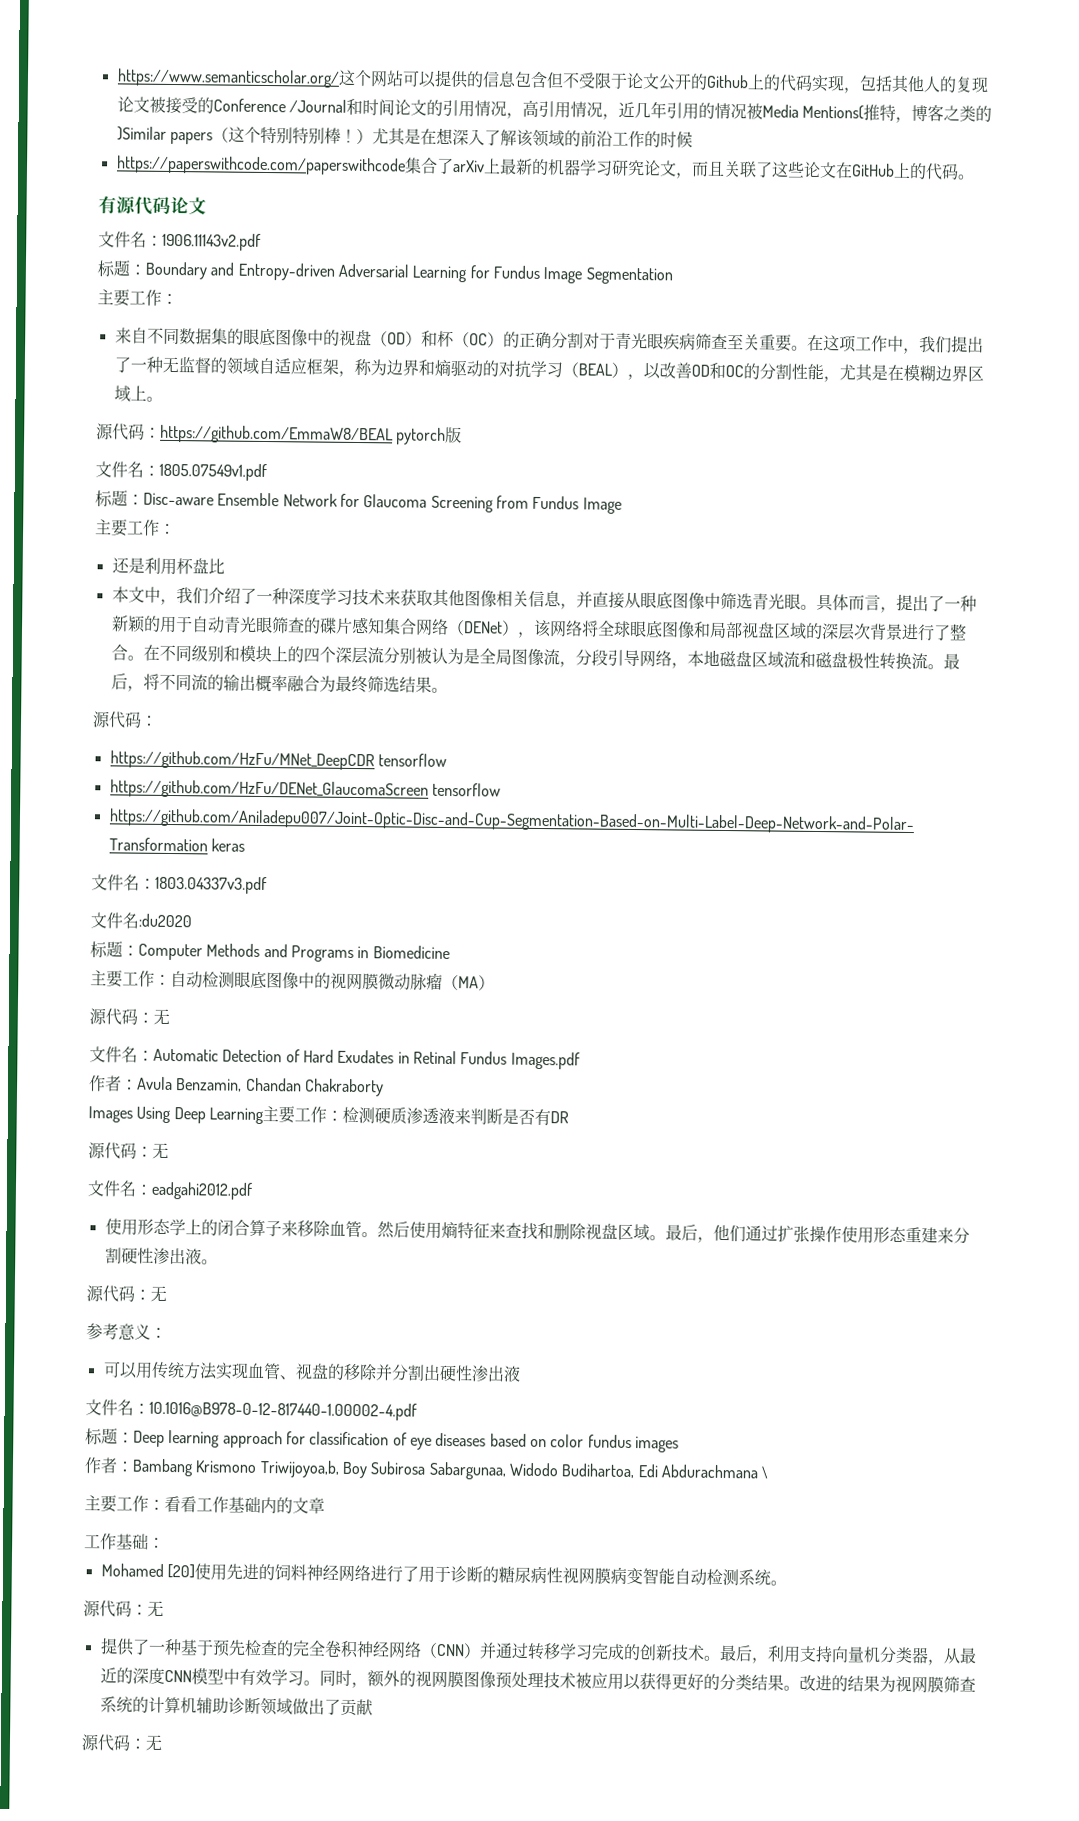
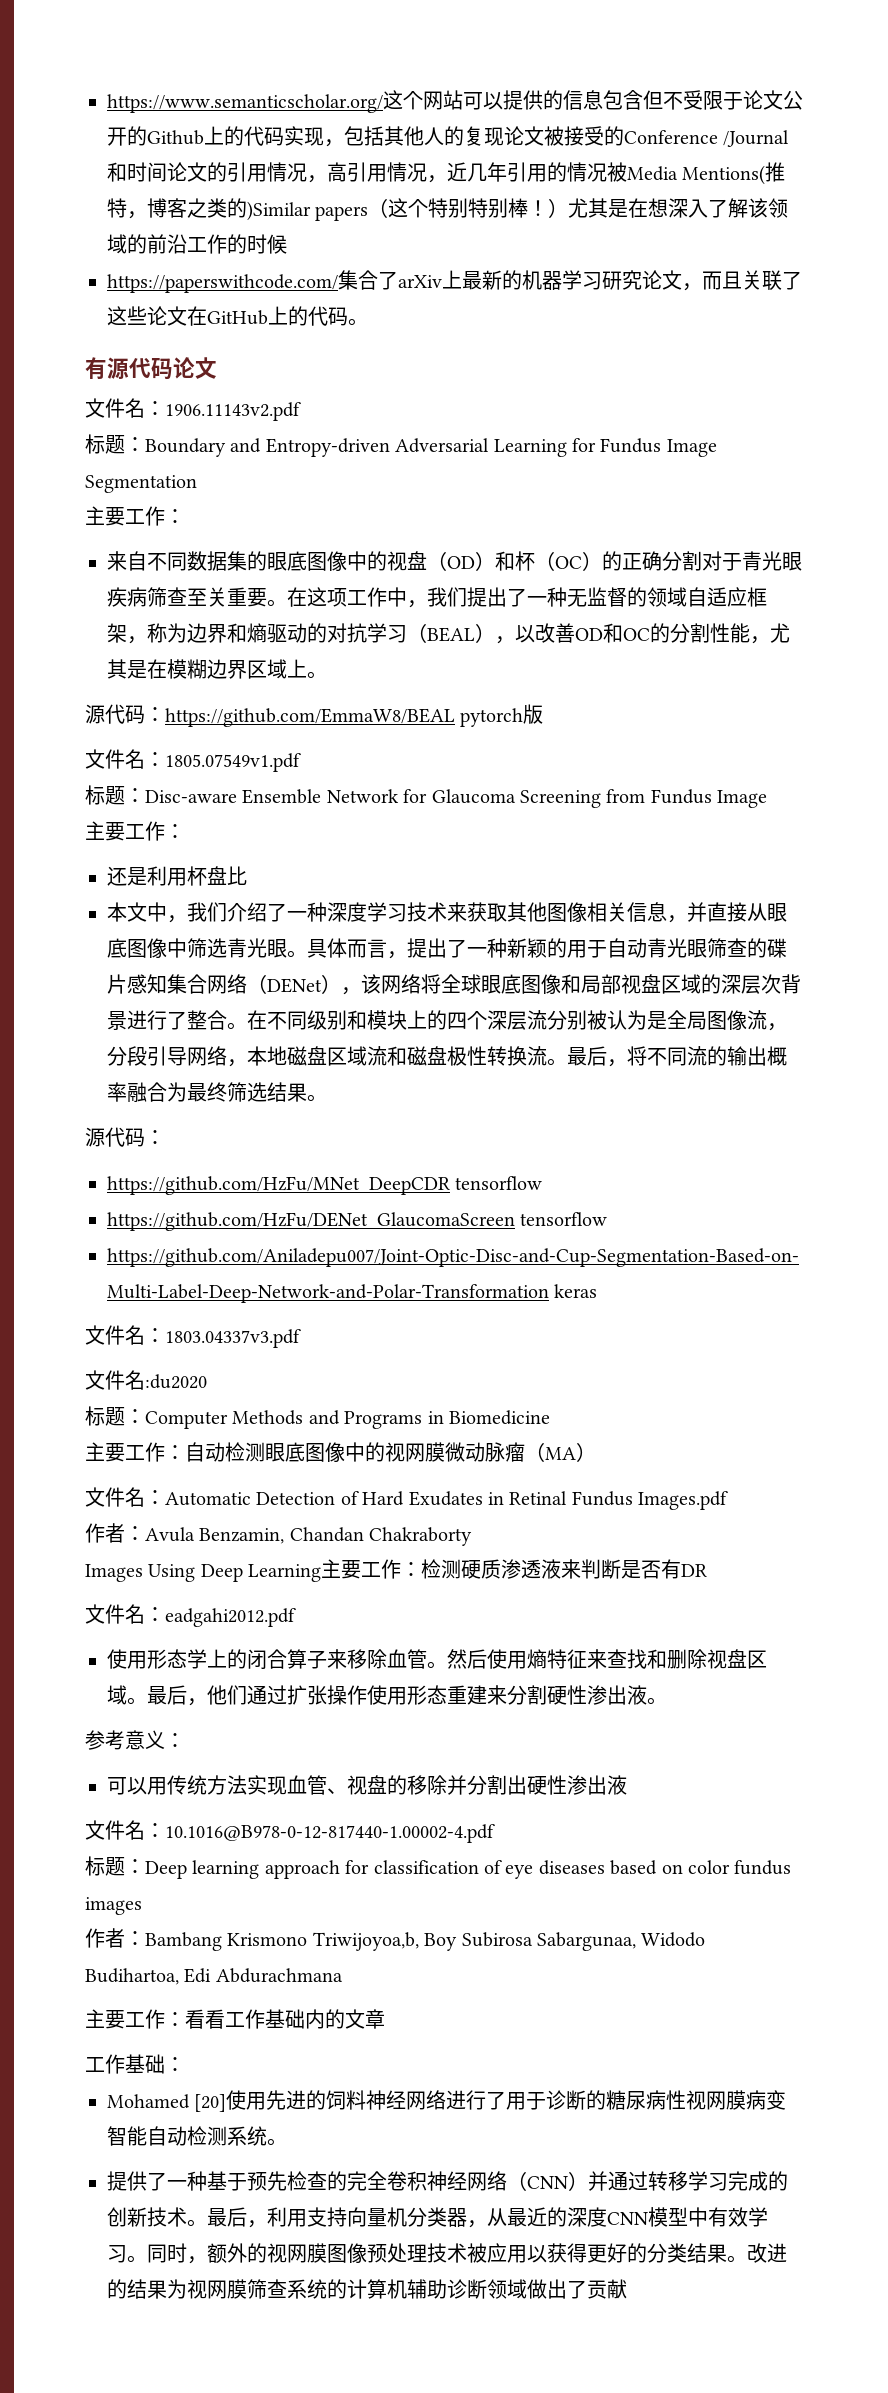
- https://paperswithcode.com/paperswithcode集合了arXiv上最新的机器学习研究论文，而且关联了这些论文在GitHub上的代码。
+ https://paperswithcode.com/集合了arXiv上最新的机器学习研究论文，而且关联了这些论文在GitHub上的代码。
  主要工作：自动检测眼底图像中的视网膜微动脉瘤（MA）
- 源代码：无
  Images Using Deep Learning主要工作：检测硬质渗透液来判断是否有DR
- 源代码：无
  最后，他们通过扩张操作使用形态重建来分割硬性渗出液。
- 源代码：无
- 作者：Bambang Krismono Triwijoyoa,b, Boy Subirosa Sabargunaa, Widodo Budihartoa, Edi Abdurachmana \
+ 作者：Bambang Krismono Triwijoyoa,b, Boy Subirosa Sabargunaa, Widodo Budihartoa, Edi Abdurachmana
  Mohamed [20]使用先进的饲料神经网络进行了用于诊断的糖尿病性视网膜病变智能自动检测系统。
- 源代码：无
  改进的结果为视网膜筛查系统的计算机辅助诊断领域做出了贡献
- 源代码：无

